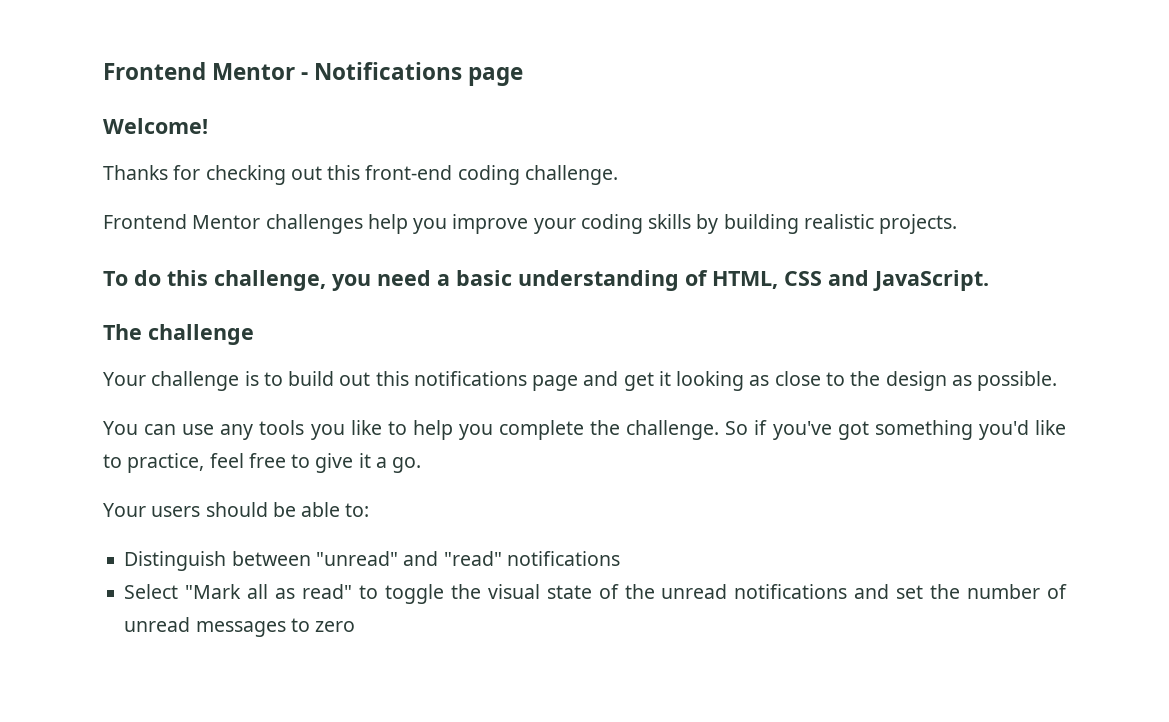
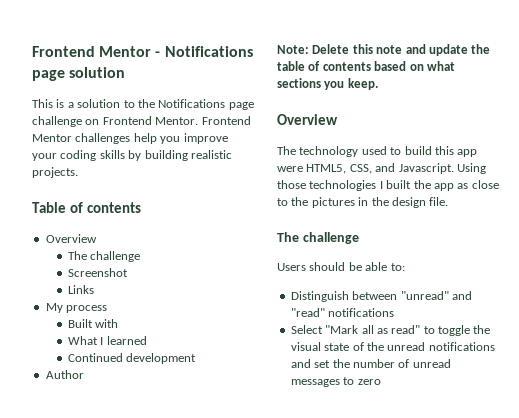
- Frontend Mentor - Notifications page
- Welcome!
- Thanks for checking out this front-end coding challenge.
- Frontend Mentor challenges help you improve your coding skills by building realistic projects.
+ Frontend Mentor - Notifications page solution
+ This is a solution to the Notifications page challenge on Frontend Mentor. Frontend Mentor challenges help you improve your coding skills by building realistic projects.
- To do this challenge, you need a basic understanding of HTML, CSS and JavaScript.
+ Table of contents
+ Overview
  The challenge
- Your challenge is to build out this notifications page and get it looking as close to the design as possible.
- You can use any tools you like to help you complete the challenge. So if you've got something you'd like to practice, feel free to give it a go.
- Your users should be able to:
+ Screenshot
+ Links
+ My process
+ Built with
+ What I learned
+ Continued development
+ Author
+ Note: Delete this note and update the table of contents based on what sections you keep.
+ Overview
+ The technology used to build this app were HTML5, CSS, and Javascript. Using those technologies I built the app as close to the pictures in the design file.
+ The challenge
+ Users should be able to:

